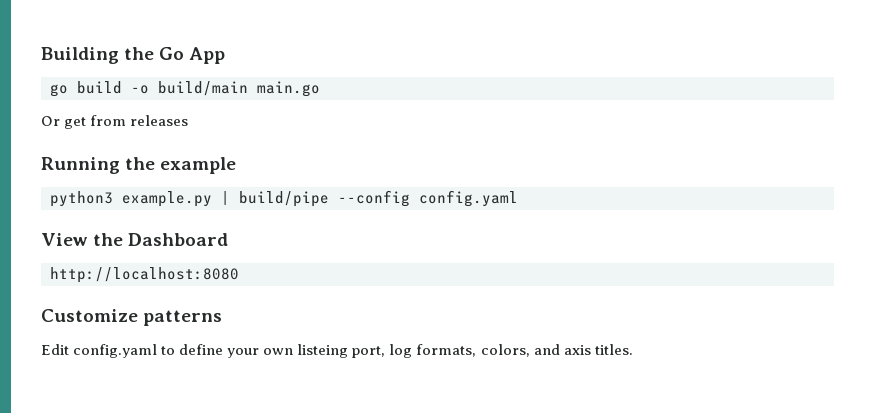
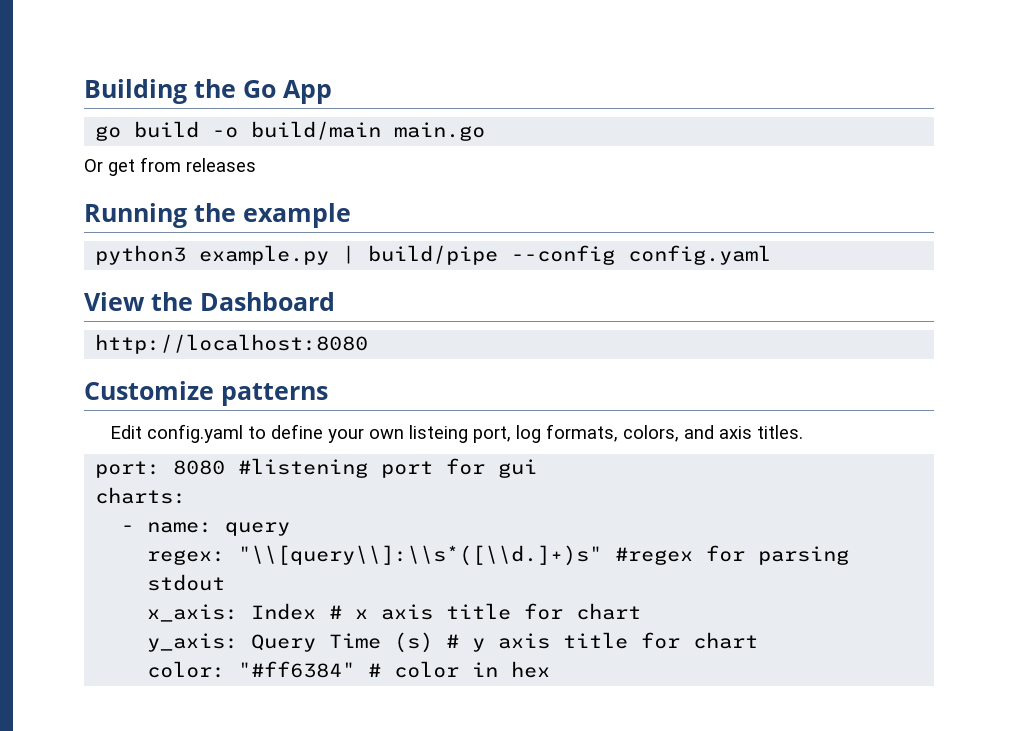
+ port: 8080 #listening port for gui
+ charts:
+ - name: query
+ regex: "\\[query\\]:\\s*([\\d.]+)s" #regex for parsing stdout
+ x_axis: Index # x axis title for chart
+ y_axis: Query Time (s) # y axis title for chart
+ color: "#ff6384" # color in hex

